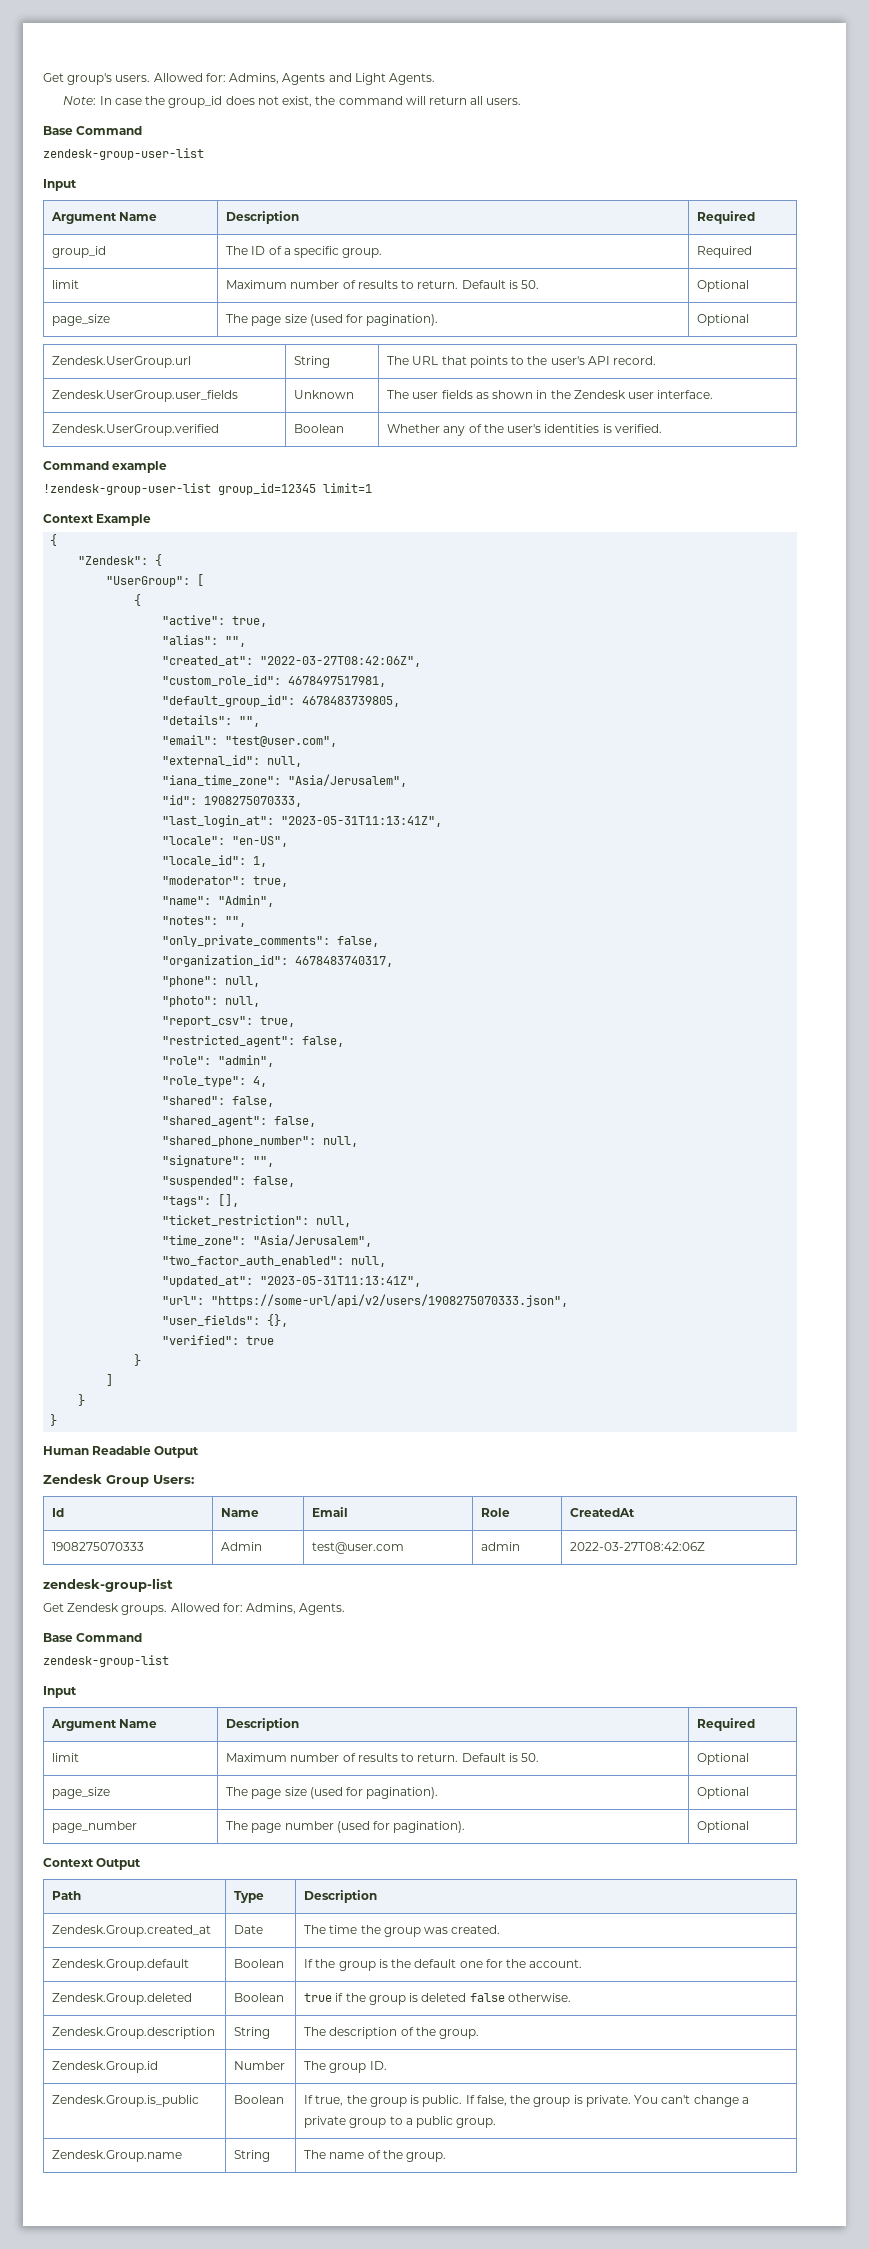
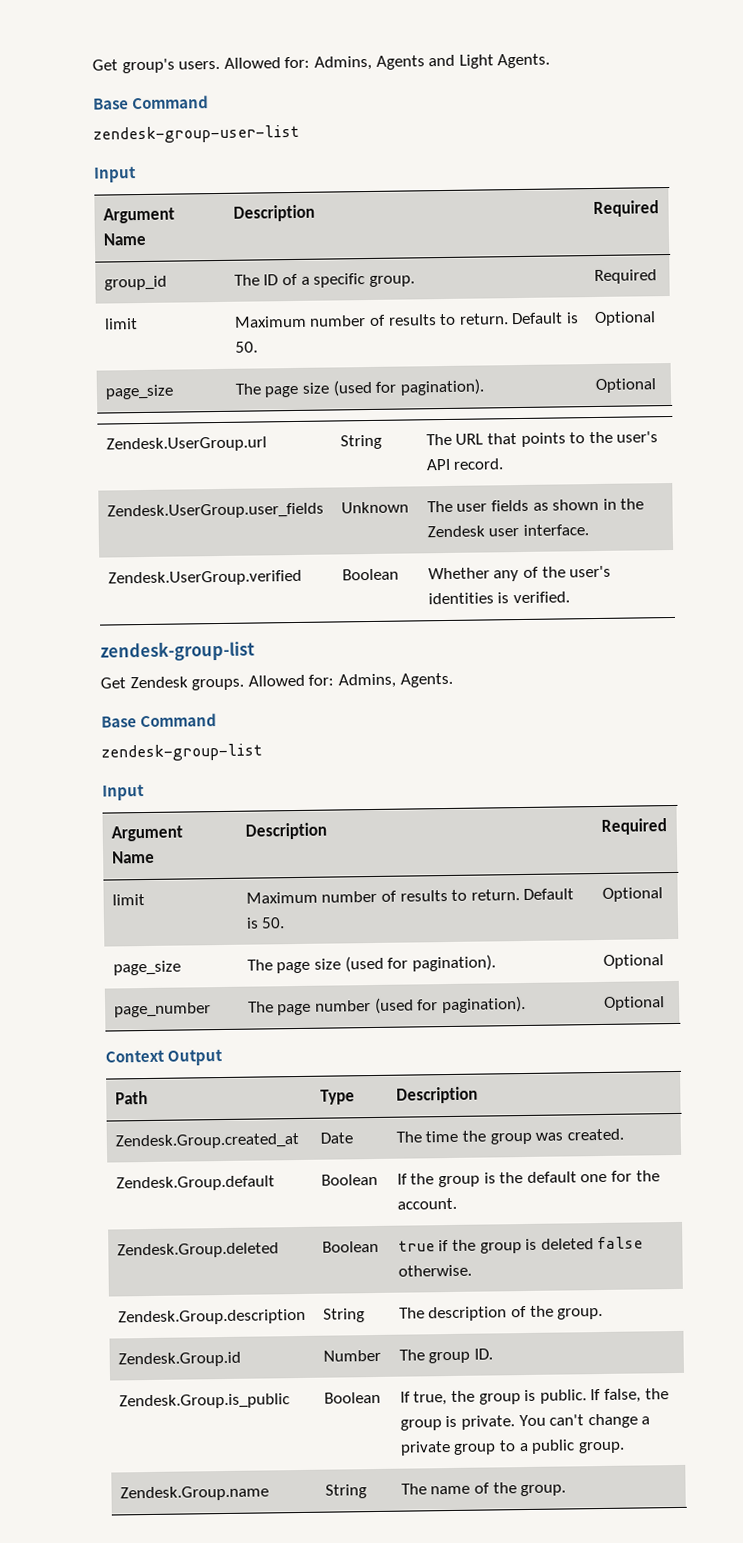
- Note: In case the group_id does not exist, the command will return all users.
- Command example
- !zendesk-group-user-list group_id=12345 limit=1
- Context Example
- {
- "Zendesk": {
- "UserGroup": [
- {
- "active": true,
- "alias": "",
- "created_at": "2022-03-27T08:42:06Z",
- "custom_role_id": 4678497517981,
- "default_group_id": 4678483739805,
- "details": "",
- "email": "test@user.com",
- "external_id": null,
- "iana_time_zone": "Asia/Jerusalem",
- "id": 1908275070333,
- "last_login_at": "2023-05-31T11:13:41Z",
- "locale": "en-US",
- "locale_id": 1,
- "moderator": true,
- "name": "Admin",
- "notes": "",
- "only_private_comments": false,
- "organization_id": 4678483740317,
- "phone": null,
- "photo": null,
- "report_csv": true,
- "restricted_agent": false,
- "role": "admin",
- "role_type": 4,
- "shared": false,
- "shared_agent": false,
- "shared_phone_number": null,
- "signature": "",
- "suspended": false,
- "tags": [],
- "ticket_restriction": null,
- "time_zone": "Asia/Jerusalem",
- "two_factor_auth_enabled": null,
- "updated_at": "2023-05-31T11:13:41Z",
- "url": "https://some-url/api/v2/users/1908275070333.json",
- "user_fields": {},
- "verified": true
- }
- ]
- }
- }
- Human Readable Output
- Zendesk Group Users:
- Id | Name | Email | Role | CreatedAt
- 1908275070333 | Admin | test@user.com | admin | 2022-03-27T08:42:06Z

